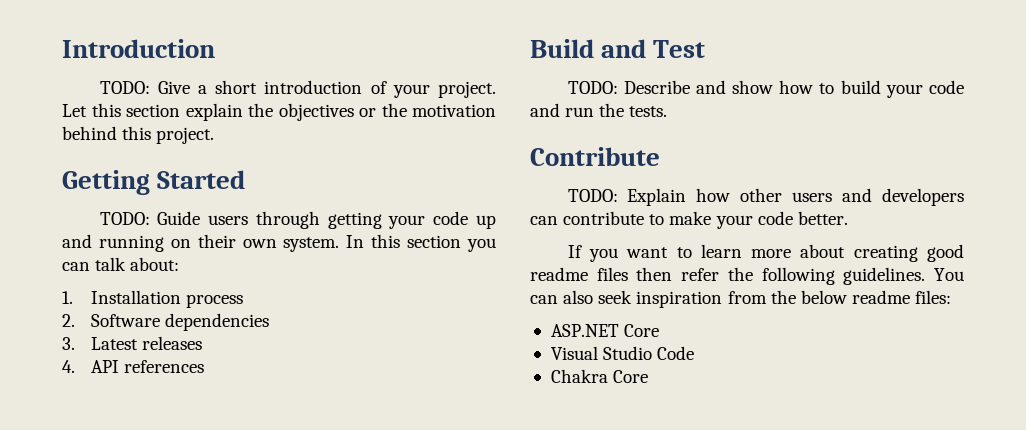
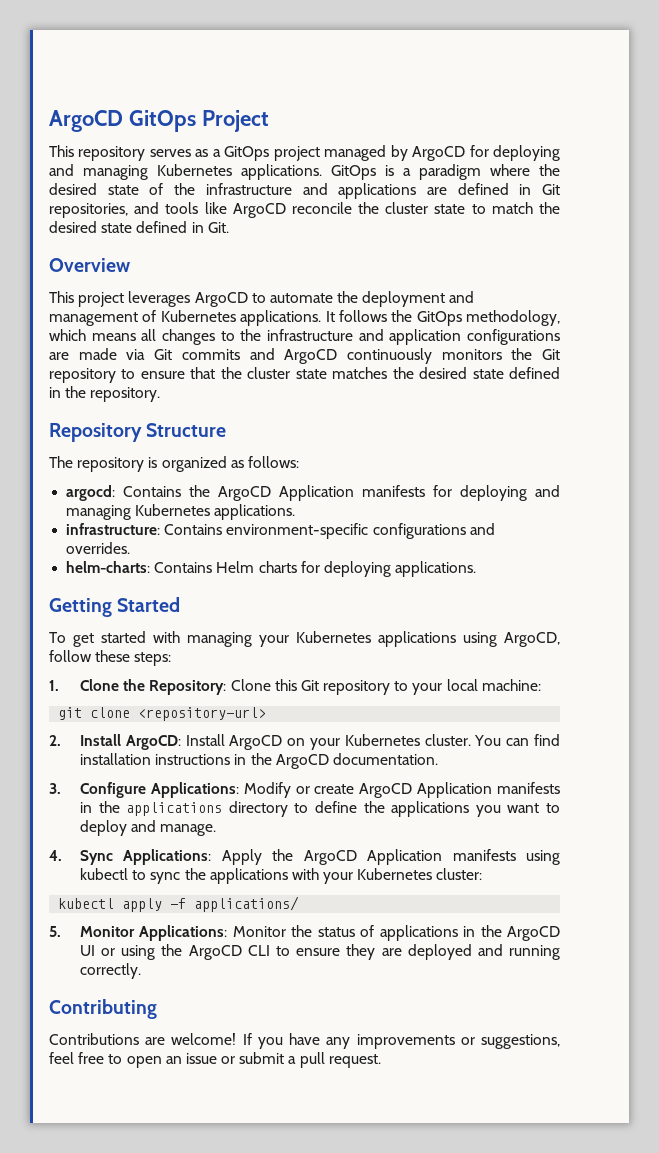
- Introduction
- TODO: Give a short introduction of your project. Let this section explain the objectives or the motivation behind this project.
+ ArgoCD GitOps Project
+ This repository serves as a GitOps project managed by ArgoCD for deploying and managing Kubernetes applications. GitOps is a paradigm where the desired state of the infrastructure and applications are defined in Git repositories, and tools like ArgoCD reconcile the cluster state to match the desired state defined in Git.
+ Overview
+ This project leverages ArgoCD to automate the deployment and management of Kubernetes applications. It follows the GitOps methodology, which means all changes to the infrastructure and application configurations are made via Git commits and ArgoCD continuously monitors the Git repository to ensure that the cluster state matches the desired state defined in the repository.
+ Repository Structure
+ The repository is organized as follows:
+ argocd: Contains the ArgoCD Application manifests for deploying and managing Kubernetes applications.
+ infrastructure: Contains environment-specific configurations and overrides.
+ helm-charts: Contains Helm charts for deploying applications.
  Getting Started
- TODO: Guide users through getting your code up and running on their own system. In this section you can talk about:
- 1. Installation process
- 2. Software dependencies
- 3. Latest releases
- 4. API references
- Build and Test
- TODO: Describe and show how to build your code and run the tests.
- Contribute
- TODO: Explain how other users and developers can contribute to make your code better.
- If you want to learn more about creating good readme files then refer the following guidelines. You can also seek inspiration from the below readme files:
- ASP.NET Core
- Visual Studio Code
- Chakra Core
+ To get started with managing your Kubernetes applications using ArgoCD, follow these steps:
+ 1. Clone the Repository: Clone this Git repository to your local machine:
+ git clone <repository-url>
+ 2. Install ArgoCD: Install ArgoCD on your Kubernetes cluster. You can find installation instructions in the ArgoCD documentation.
+ 3. Configure Applications: Modify or create ArgoCD Application manifests in the applications directory to define the applications you want to deploy and manage.
+ 4. Sync Applications: Apply the ArgoCD Application manifests using kubectl to sync the applications with your Kubernetes cluster:
+ kubectl apply -f applications/
+ 5. Monitor Applications: Monitor the status of applications in the ArgoCD UI or using the ArgoCD CLI to ensure they are deployed and running correctly.
+ Contributing
+ Contributions are welcome! If you have any improvements or suggestions, feel free to open an issue or submit a pull request.

